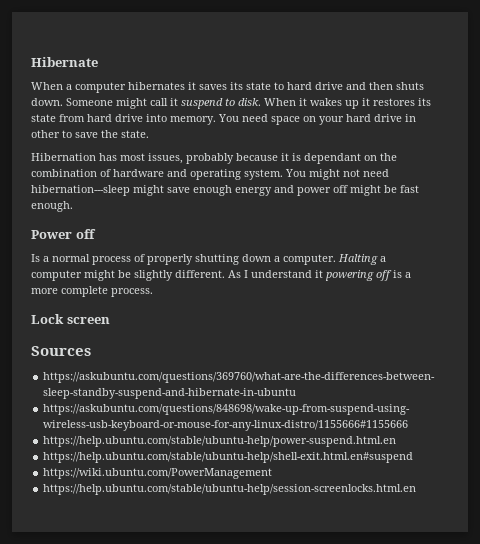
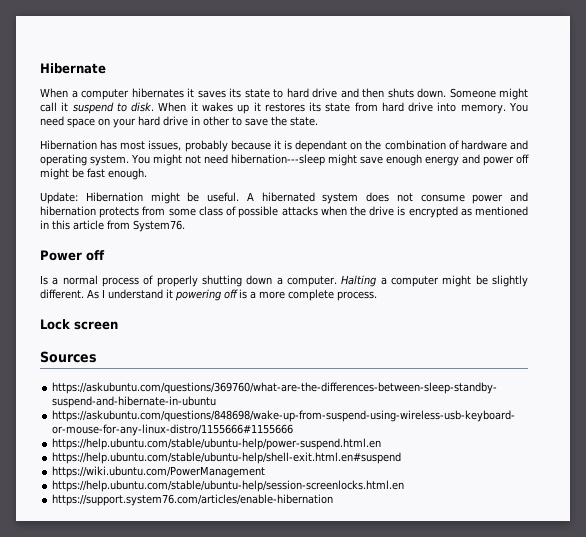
+ Update: Hibernation might be useful. A hibernated system does not consume power and hibernation protects from some class of possible attacks when the drive is encrypted as mentioned in this article from System76.
+ https://support.system76.com/articles/enable-hibernation

